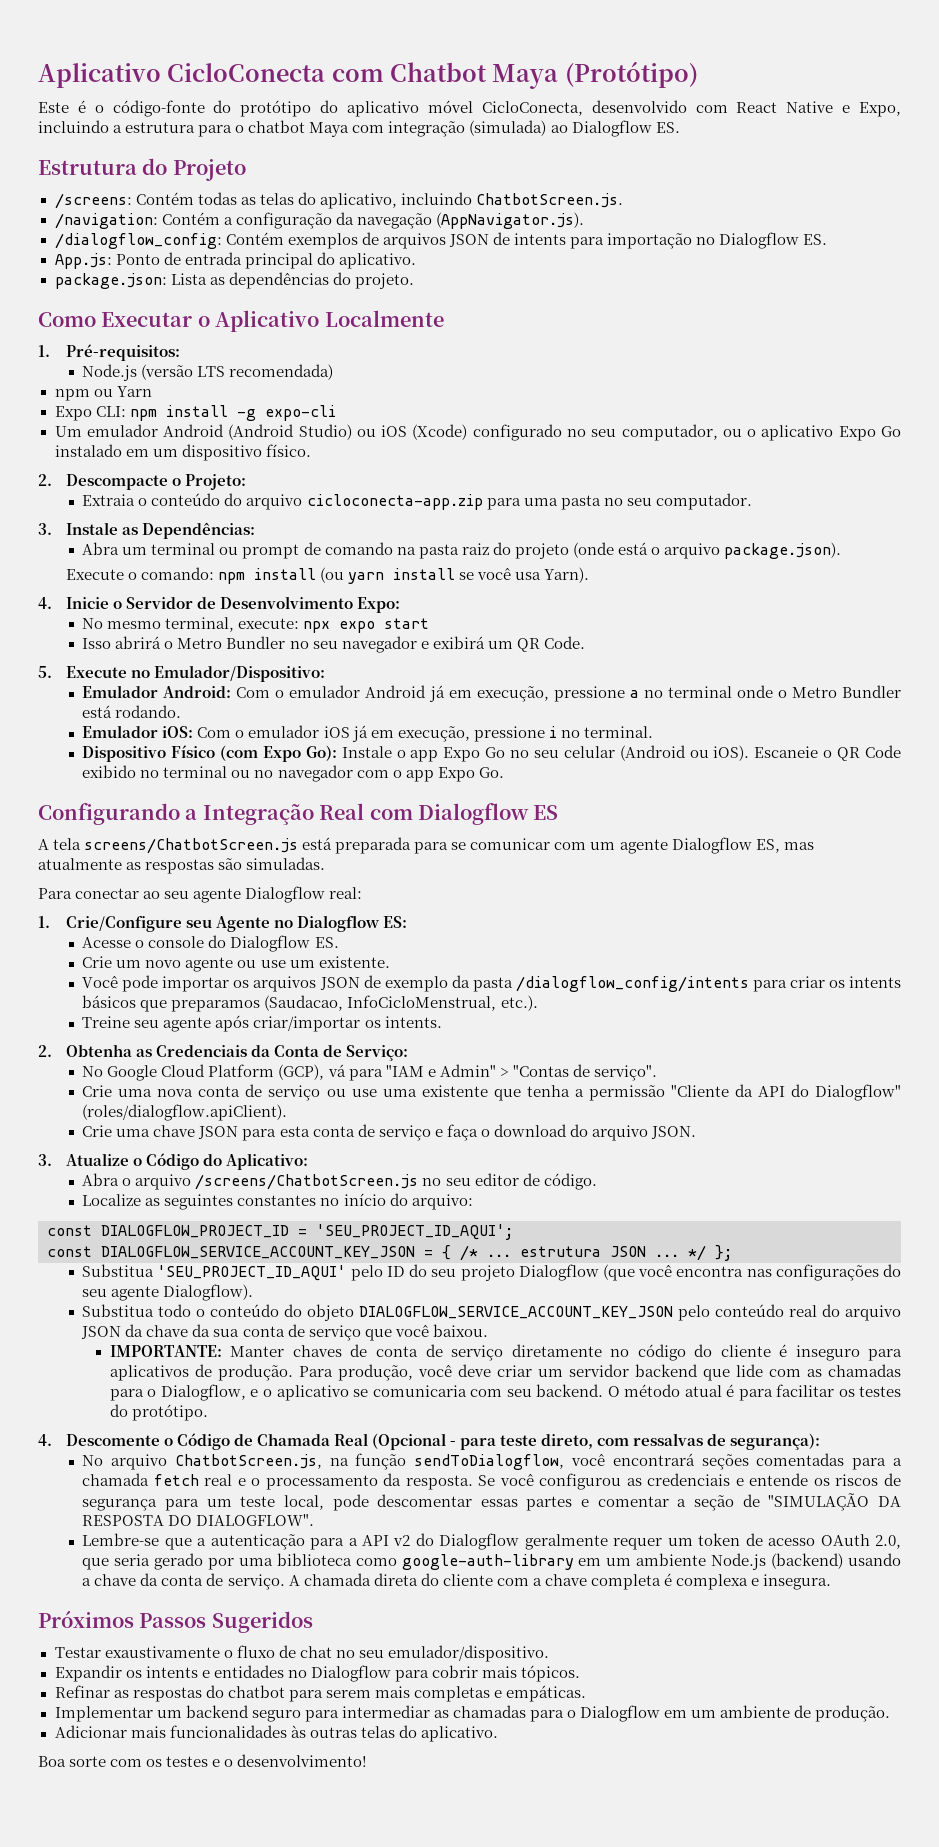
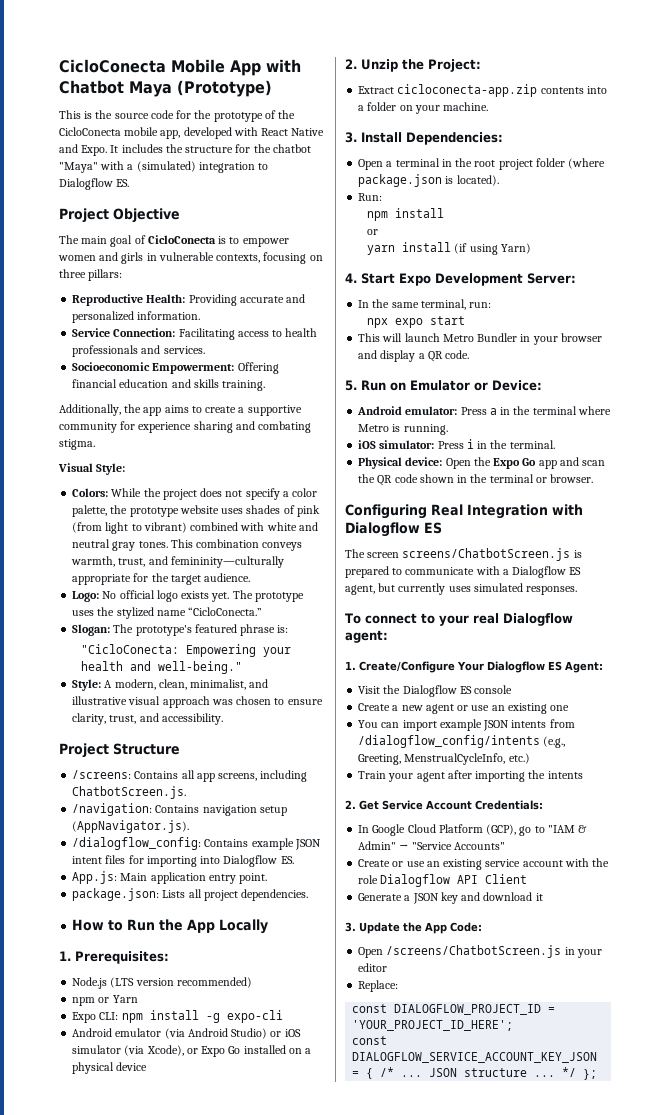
- Aplicativo CicloConecta com Chatbot Maya (Protótipo)
- Este é o código-fonte do protótipo do aplicativo móvel CicloConecta, desenvolvido com React Native e Expo, incluindo a estrutura para o chatbot Maya com integração (simulada) ao Dialogflow ES.
- Estrutura do Projeto
- /screens: Contém todas as telas do aplicativo, incluindo ChatbotScreen.js.
- /navigation: Contém a configuração da navegação (AppNavigator.js).
- /dialogflow_config: Contém exemplos de arquivos JSON de intents para importação no Dialogflow ES.
- App.js: Ponto de entrada principal do aplicativo.
- package.json: Lista as dependências do projeto.
- Como Executar o Aplicativo Localmente
- 1. Pré-requisitos:
- Node.js (versão LTS recomendada)
- npm ou Yarn
+ CicloConecta Mobile App with Chatbot Maya (Prototype)
+ This is the source code for the prototype of the CicloConecta mobile app, developed with React Native and Expo. It includes the structure for the chatbot "Maya" with a (simulated) integration to Dialogflow ES.
+ Project Objective
+ The main goal of CicloConecta is to empower women and girls in vulnerable contexts, focusing on three pillars:
+ Reproductive Health: Providing accurate and personalized information.
+ Service Connection: Facilitating access to health professionals and services.
+ Socioeconomic Empowerment: Offering financial education and skills training.
+ Additionally, the app aims to create a supportive community for experience sharing and combating stigma.
+ Visual Style:
+ Colors: While the project does not specify a color palette, the prototype website uses shades of pink (from light to vibrant) combined with white and neutral gray tones. This combination conveys warmth, trust, and femininity—culturally appropriate for the target audience.
+ Logo: No official logo exists yet. The prototype uses the stylized name “CicloConecta.”
+ Slogan: The prototype's featured phrase is:
+ "CicloConecta: Empowering your health and well-being."
+ Style: A modern, clean, minimalist, and illustrative visual approach was chosen to ensure clarity, trust, and accessibility.
+ Project Structure
+ /screens: Contains all app screens, including ChatbotScreen.js.
+ /navigation: Contains navigation setup (AppNavigator.js).
+ /dialogflow_config: Contains example JSON intent files for importing into Dialogflow ES.
+ App.js: Main application entry point.
+ package.json: Lists all project dependencies.
+ How to Run the App Locally
+ 1. Prerequisites:
+ Node.js (LTS version recommended)
+ npm or Yarn
- Um emulador Android (Android Studio) ou iOS (Xcode) configurado no seu computador, ou o aplicativo Expo Go instalado em um dispositivo físico.
- 2. Descompacte o Projeto:
- Extraia o conteúdo do arquivo cicloconecta-app.zip para uma pasta no seu computador.
- 3. Instale as Dependências:
- Abra um terminal ou prompt de comando na pasta raiz do projeto (onde está o arquivo package.json).
- Execute o comando: npm install (ou yarn install se você usa Yarn).
- 4. Inicie o Servidor de Desenvolvimento Expo:
- No mesmo terminal, execute: npx expo start
- Isso abrirá o Metro Bundler no seu navegador e exibirá um QR Code.
- 5. Execute no Emulador/Dispositivo:
- Emulador Android: Com o emulador Android já em execução, pressione a no terminal onde o Metro Bundler está rodando.
- Emulador iOS: Com o emulador iOS já em execução, pressione i no terminal.
- Dispositivo Físico (com Expo Go): Instale o app Expo Go no seu celular (Android ou iOS). Escaneie o QR Code exibido no terminal ou no navegador com o app Expo Go.
- Configurando a Integração Real com Dialogflow ES
- A tela screens/ChatbotScreen.js está preparada para se comunicar com um agente Dialogflow ES, mas atualmente as respostas são simuladas.
- Para conectar ao seu agente Dialogflow real:
- 1. Crie/Configure seu Agente no Dialogflow ES:
- Acesse o console do Dialogflow ES.
- Crie um novo agente ou use um existente.
- Você pode importar os arquivos JSON de exemplo da pasta /dialogflow_config/intents para criar os intents básicos que preparamos (Saudacao, InfoCicloMenstrual, etc.).
- Treine seu agente após criar/importar os intents.
- 2. Obtenha as Credenciais da Conta de Serviço:
- No Google Cloud Platform (GCP), vá para "IAM e Admin" > "Contas de serviço".
- Crie uma nova conta de serviço ou use uma existente que tenha a permissão "Cliente da API do Dialogflow" (roles/dialogflow.apiClient).
- Crie uma chave JSON para esta conta de serviço e faça o download do arquivo JSON.
- 3. Atualize o Código do Aplicativo:
- Abra o arquivo /screens/ChatbotScreen.js no seu editor de código.
- Localize as seguintes constantes no início do arquivo:
+ Android emulator (via Android Studio) or iOS simulator (via Xcode), or Expo Go installed on a physical device
+ 2. Unzip the Project:
+ Extract cicloconecta-app.zip contents into a folder on your machine.
+ 3. Install Dependencies:
+ Open a terminal in the root project folder (where package.json is located).
+ Run:
+ npm install
+ or
+ yarn install (if using Yarn)
+ 4. Start Expo Development Server:
+ In the same terminal, run:
+ npx expo start
+ This will launch Metro Bundler in your browser and display a QR code.
+ 5. Run on Emulator or Device:
+ Android emulator: Press a in the terminal where Metro is running.
+ iOS simulator: Press i in the terminal.
+ Physical device: Open the Expo Go app and scan the QR code shown in the terminal or browser.
+ Configuring Real Integration with Dialogflow ES
+ The screen screens/ChatbotScreen.js is prepared to communicate with a Dialogflow ES agent, but currently uses simulated responses.
+ To connect to your real Dialogflow agent:
+ 1. Create/Configure Your Dialogflow ES Agent:
+ Visit the Dialogflow ES console
+ Create a new agent or use an existing one
+ You can import example JSON intents from /dialogflow_config/intents (e.g., Greeting, MenstrualCycleInfo, etc.)
+ Train your agent after importing the intents
+ 2. Get Service Account Credentials:
+ In Google Cloud Platform (GCP), go to "IAM & Admin" → "Service Accounts"
+ Create or use an existing service account with the role Dialogflow API Client
+ Generate a JSON key and download it
+ 3. Update the App Code:
+ Open /screens/ChatbotScreen.js in your editor
+ Replace:
- const DIALOGFLOW_PROJECT_ID = 'SEU_PROJECT_ID_AQUI';
+ const DIALOGFLOW_PROJECT_ID = 'YOUR_PROJECT_ID_HERE';
- const DIALOGFLOW_SERVICE_ACCOUNT_KEY_JSON = { /* ... estrutura JSON ...
+ const DIALOGFLOW_SERVICE_ACCOUNT_KEY_JSON = { /* ... JSON structure ...
- Substitua 'SEU_PROJECT_ID_AQUI' pelo ID do seu projeto Dialogflow (que você encontra nas configurações do seu agente Dialogflow).
- Substitua todo o conteúdo do objeto DIALOGFLOW_SERVICE_ACCOUNT_KEY_JSON pelo conteúdo real do arquivo JSON da chave da sua conta de serviço que você baixou.
- IMPORTANTE: Manter chaves de conta de serviço diretamente no código do cliente é inseguro para aplicativos de produção. Para produção, você deve criar um servidor backend que lide com as chamadas para o Dialogflow, e o aplicativo se comunicaria com seu backend. O método atual é para facilitar os testes do protótipo.
- 4. Descomente o Código de Chamada Real (Opcional - para teste direto, com ressalvas de segurança):
- No arquivo ChatbotScreen.js, na função sendToDialogflow, você encontrará seções comentadas para a chamada fetch real e o processamento da resposta. Se você configurou as credenciais e entende os riscos de segurança para um teste local, pode descomentar essas partes e comentar a seção de "SIMULAÇÃO DA RESPOSTA DO DIALOGFLOW".
- Lembre-se que a autenticação para a API v2 do Dialogflow geralmente requer um token de acesso OAuth 2.0, que seria gerado por uma biblioteca como google-auth-library em um ambiente Node.js (backend) usando a chave da conta de serviço. A chamada direta do cliente com a chave completa é complexa e insegura.
- Próximos Passos Sugeridos
- Testar exaustivamente o fluxo de chat no seu emulador/dispositivo.
- Expandir os intents e entidades no Dialogflow para cobrir mais tópicos.
- Refinar as respostas do chatbot para serem mais completas e empáticas.
- Implementar um backend seguro para intermediar as chamadas para o Dialogflow em um ambiente de produção.
- Adicionar mais funcionalidades às outras telas do aplicativo.
- Boa sorte com os testes e o desenvolvimento!

